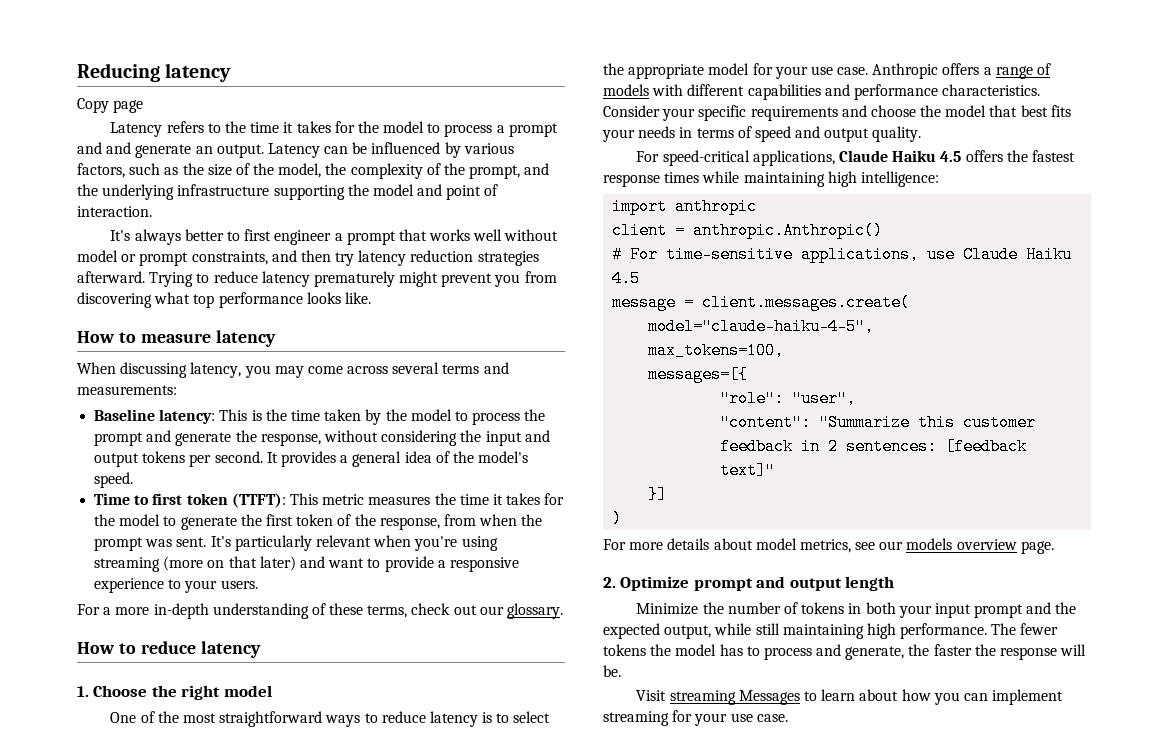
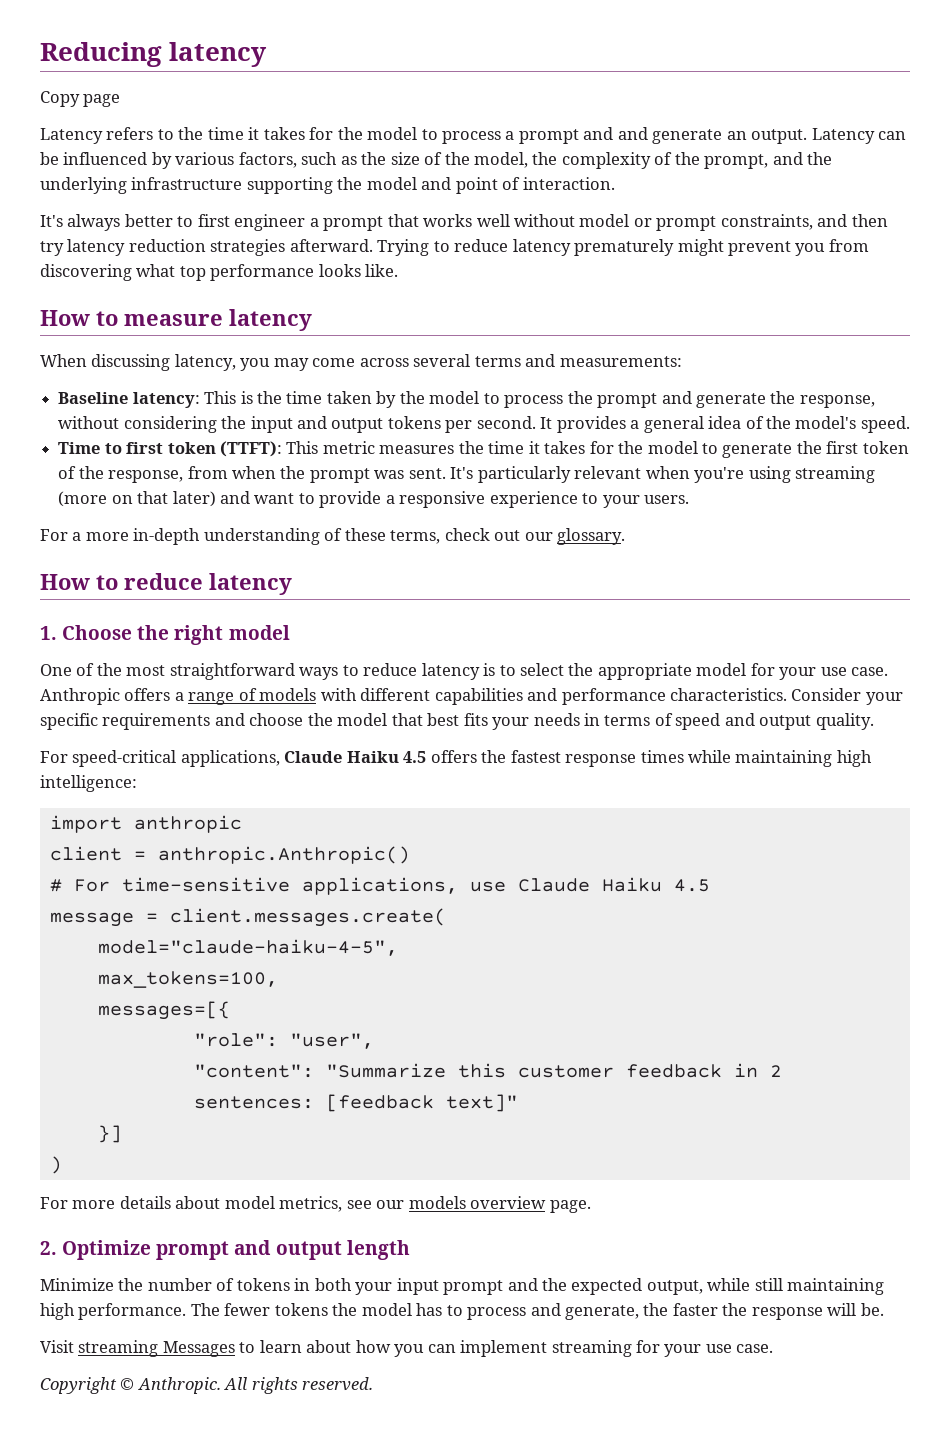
+ Copyright © Anthropic. All rights reserved.

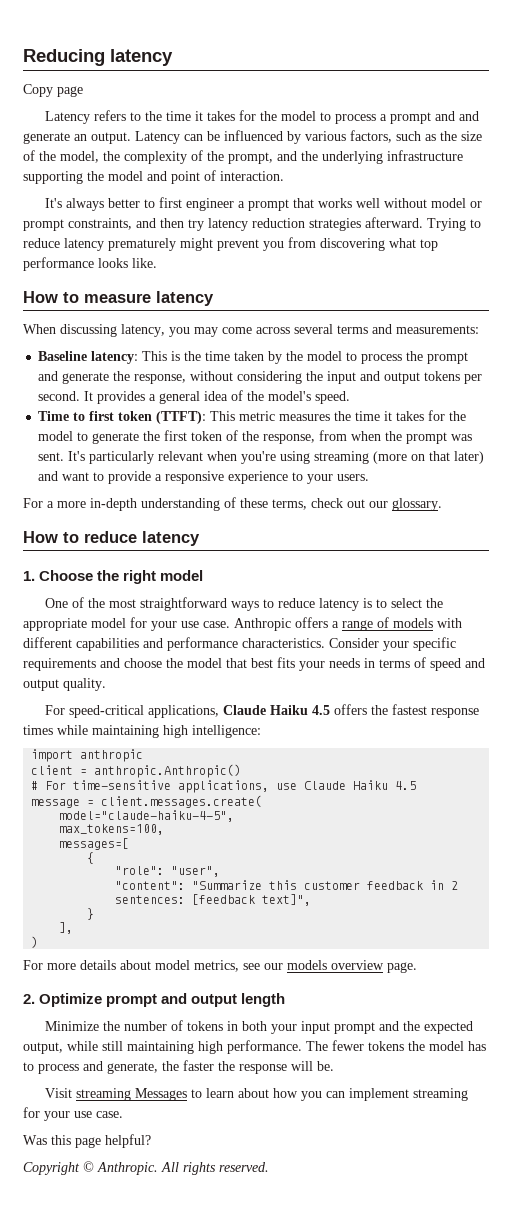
- messages=[{
+ messages=[
+ {
- "content": "Summarize this customer feedback in 2 sentences: [feedback text]"
- }]
+ "content": "Summarize this customer feedback in 2 sentences: [feedback text]",
+ }
+ ],
+ Was this page helpful?

